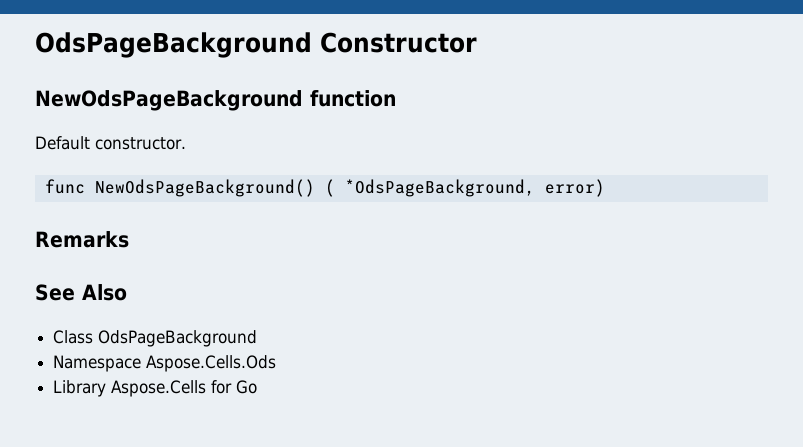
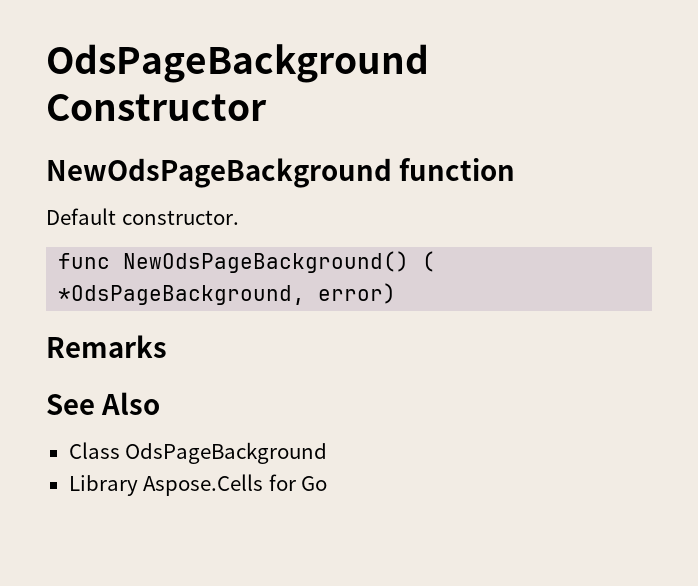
- Namespace Aspose.Cells.Ods

